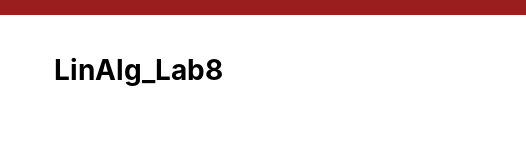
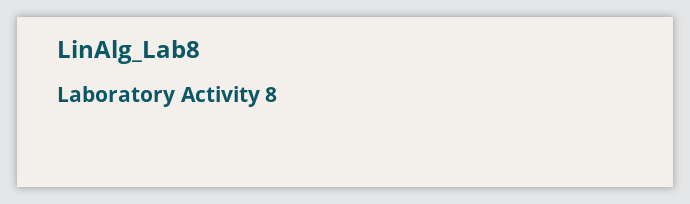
+ Laboratory Activity 8

